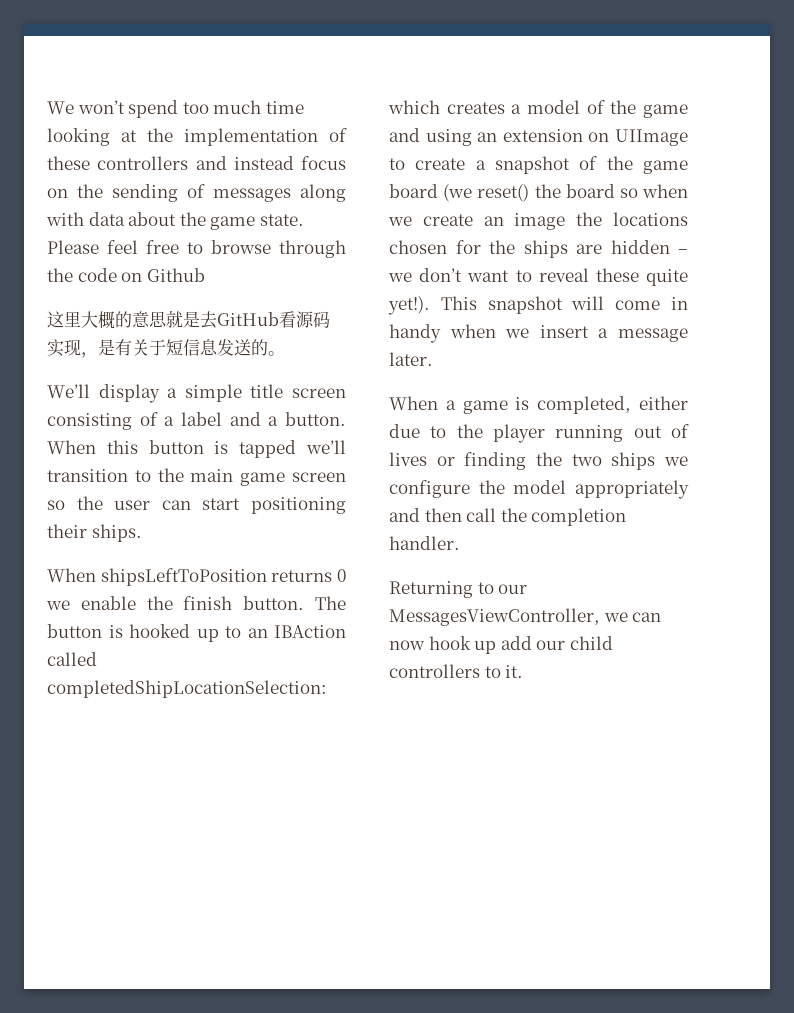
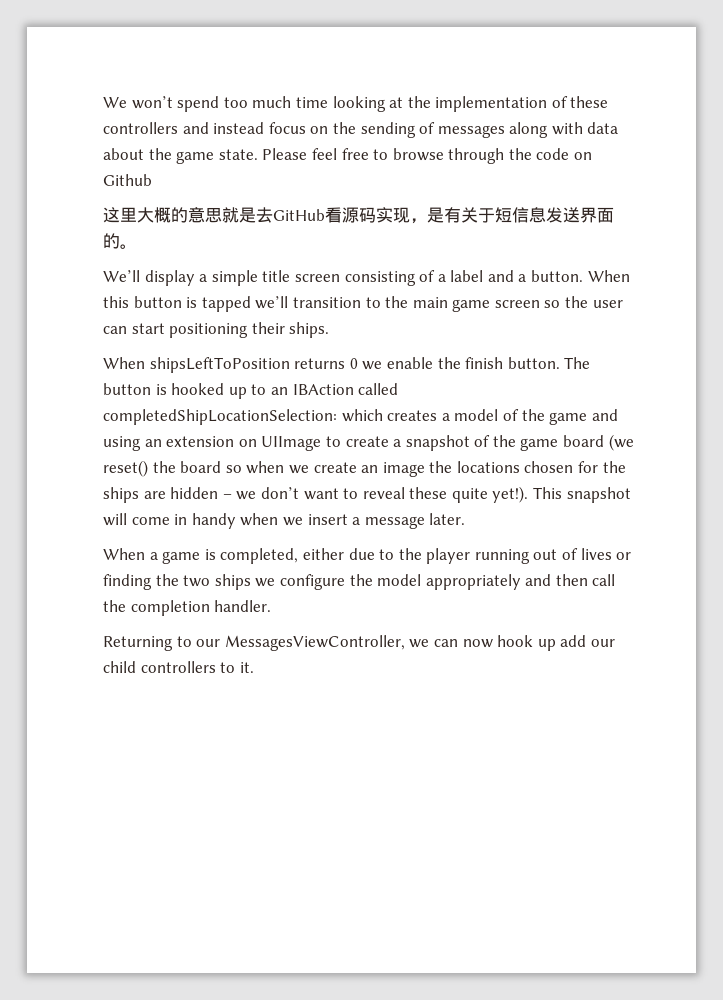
- 这里大概的意思就是去GitHub看源码实现，是有关于短信息发送的。
+ 这里大概的意思就是去GitHub看源码实现，是有关于短信息发送界面的。

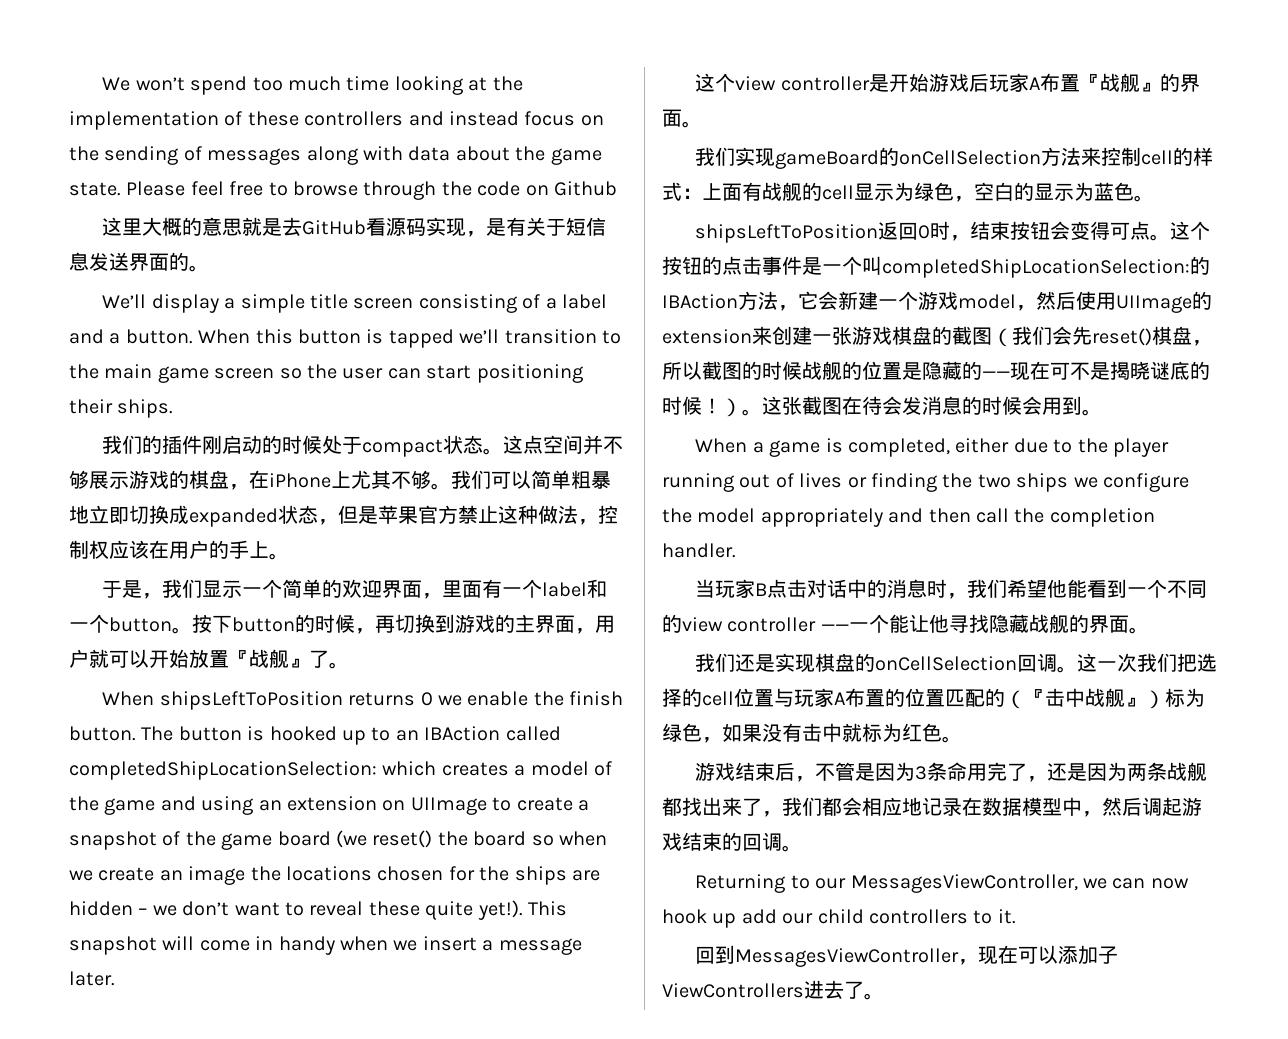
+ 我们的插件刚启动的时候处于compact状态。这点空间并不够展示游戏的棋盘，在iPhone上尤其不够。我们可以简单粗暴地立即切换成expanded状态，但是苹果官方禁止这种做法，控制权应该在用户的手上。
+ 于是，我们显示一个简单的欢迎界面，里面有一个label和一个button。按下button的时候，再切换到游戏的主界面，用户就可以开始放置『战舰』了。
+ 这个view controller是开始游戏后玩家A布置『战舰』的界面。
+ 我们实现gameBoard的onCellSelection方法来控制cell的样式：上面有战舰的cell显示为绿色，空白的显示为蓝色。
+ shipsLeftToPosition返回0时，结束按钮会变得可点。这个按钮的点击事件是一个叫completedShipLocationSelection:的IBAction方法，它会新建一个游戏model，然后使用UIImage的extension来创建一张游戏棋盘的截图（我们会先reset()棋盘，所以截图的时候战舰的位置是隐藏的——现在可不是揭晓谜底的时候！）。这张截图在待会发消息的时候会用到。
+ 当玩家B点击对话中的消息时，我们希望他能看到一个不同的view controller ——一个能让他寻找隐藏战舰的界面。
+ 我们还是实现棋盘的onCellSelection回调。这一次我们把选择的cell位置与玩家A布置的位置匹配的（『击中战舰』）标为绿色，如果没有击中就标为红色。
+ 游戏结束后，不管是因为3条命用完了，还是因为两条战舰都找出来了，我们都会相应地记录在数据模型中，然后调起游戏结束的回调。
+ 回到MessagesViewController，现在可以添加子ViewControllers进去了。

